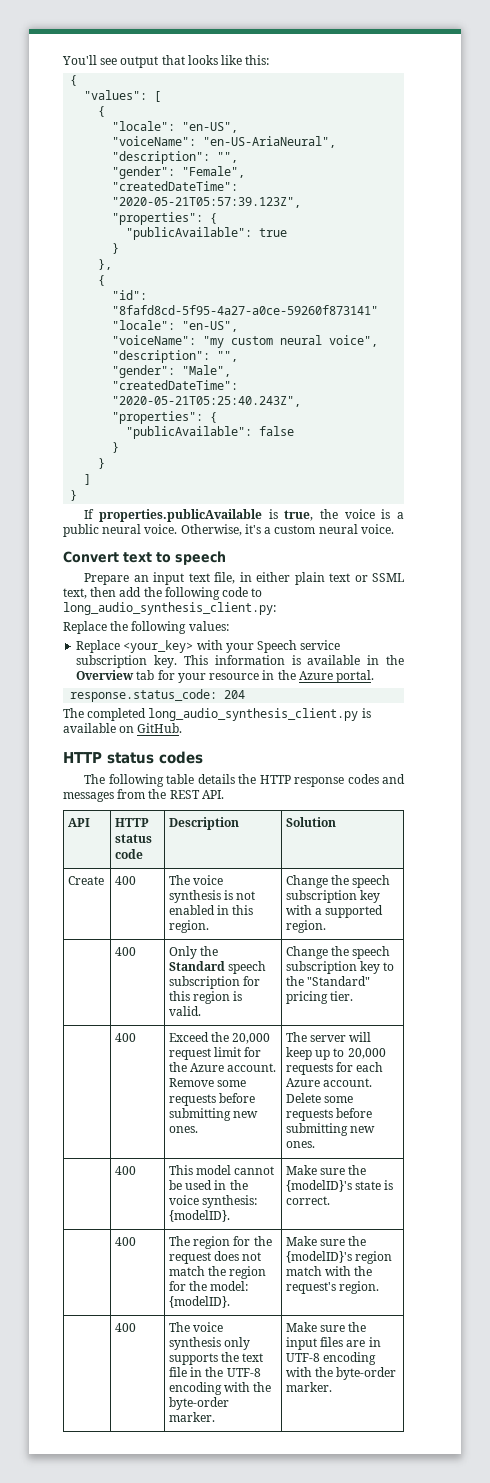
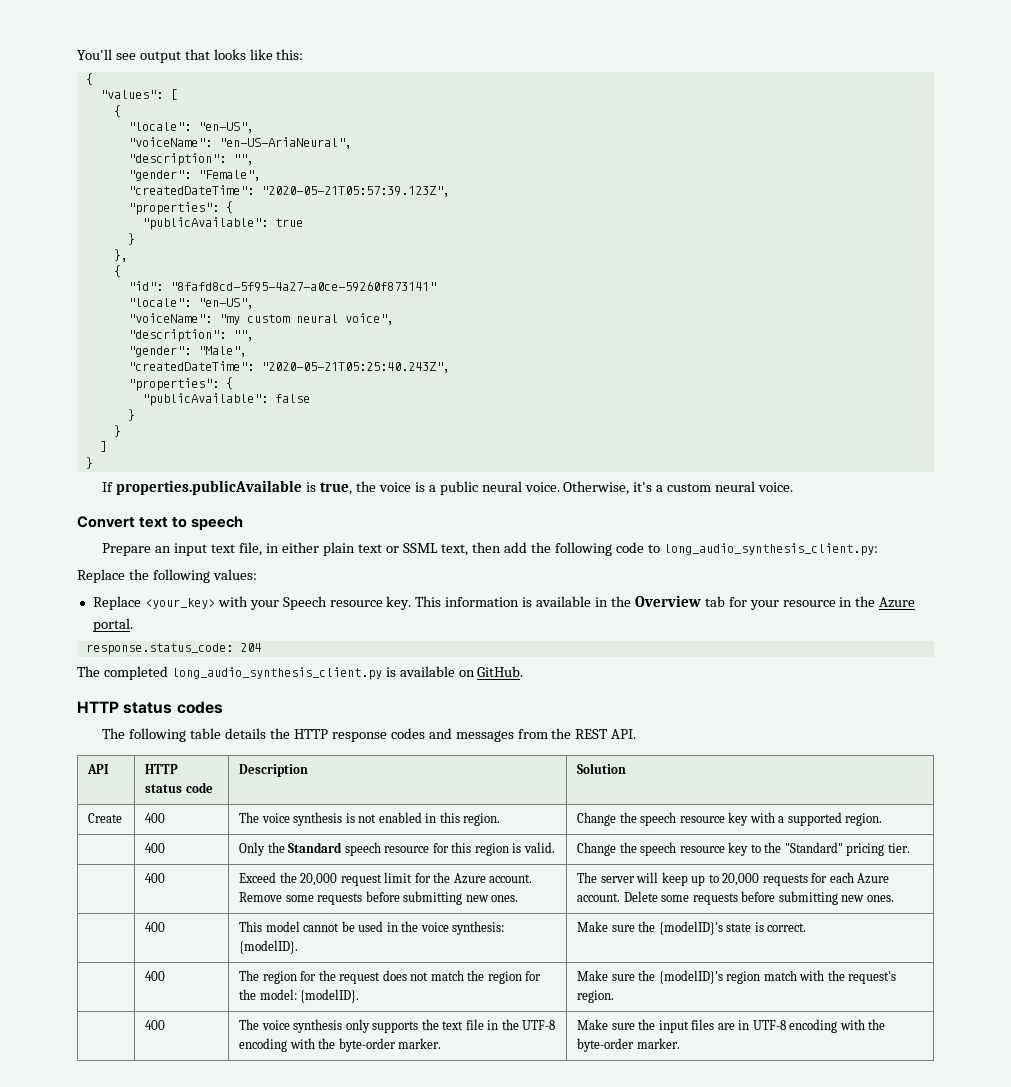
- Replace <your_key> with your Speech service subscription key.
+ Replace <your_key> with your Speech resource key.
- Create | 400 | The voice synthesis is not enabled in this region. | Change the speech subscription key with a supported region.
+ Create | 400 | The voice synthesis is not enabled in this region. | Change the speech resource key with a supported region.
- | 400 | Only the Standard speech subscription for this region is valid. | Change the speech subscription key to the "Standard" pricing tier.
+ | 400 | Only the Standard speech resource for this region is valid. | Change the speech resource key to the "Standard" pricing tier.

